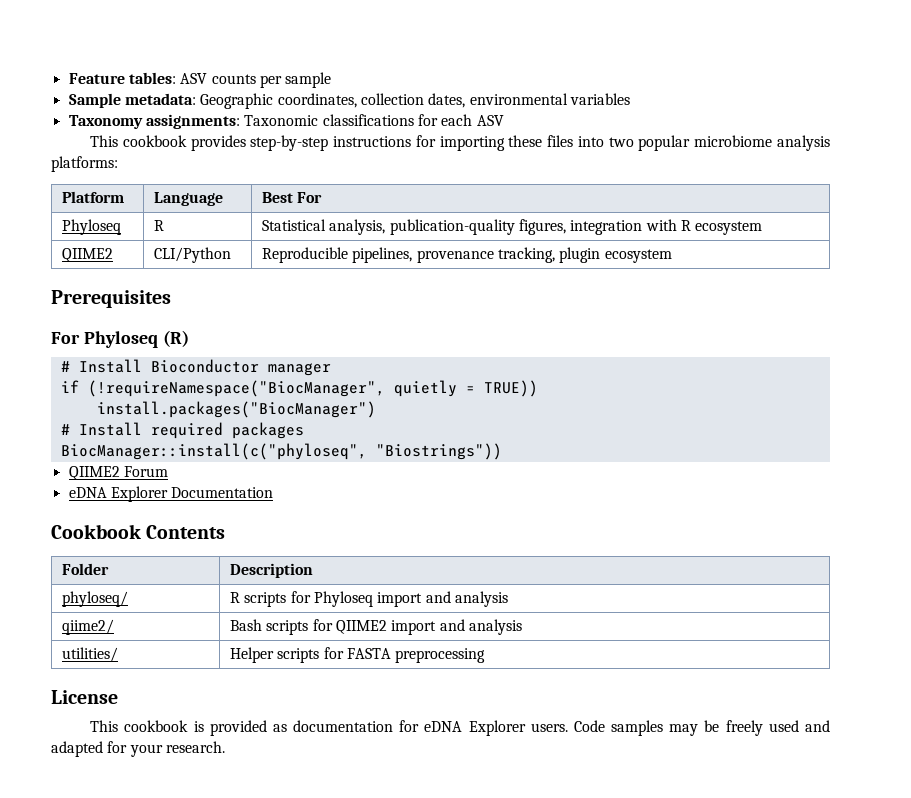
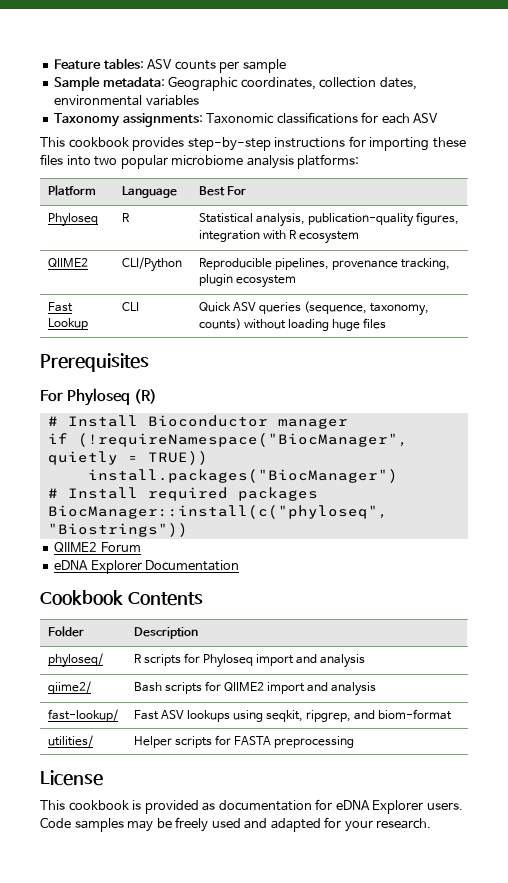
+ Fast Lookup | CLI | Quick ASV queries (sequence, taxonomy, counts) without loading huge files
+ fast-lookup/ | Fast ASV lookups using seqkit, ripgrep, and biom-format

